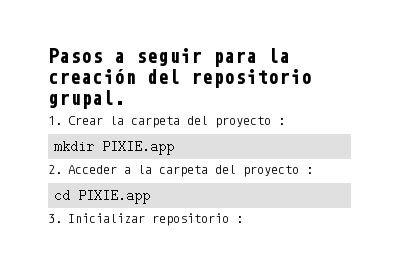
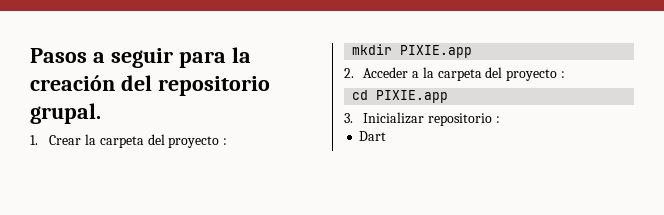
+ Dart

